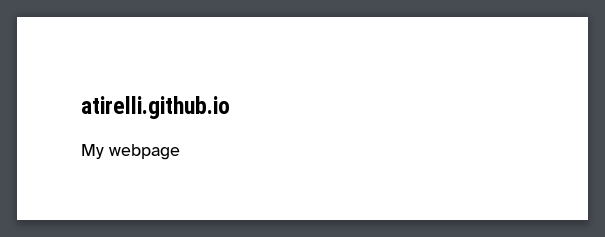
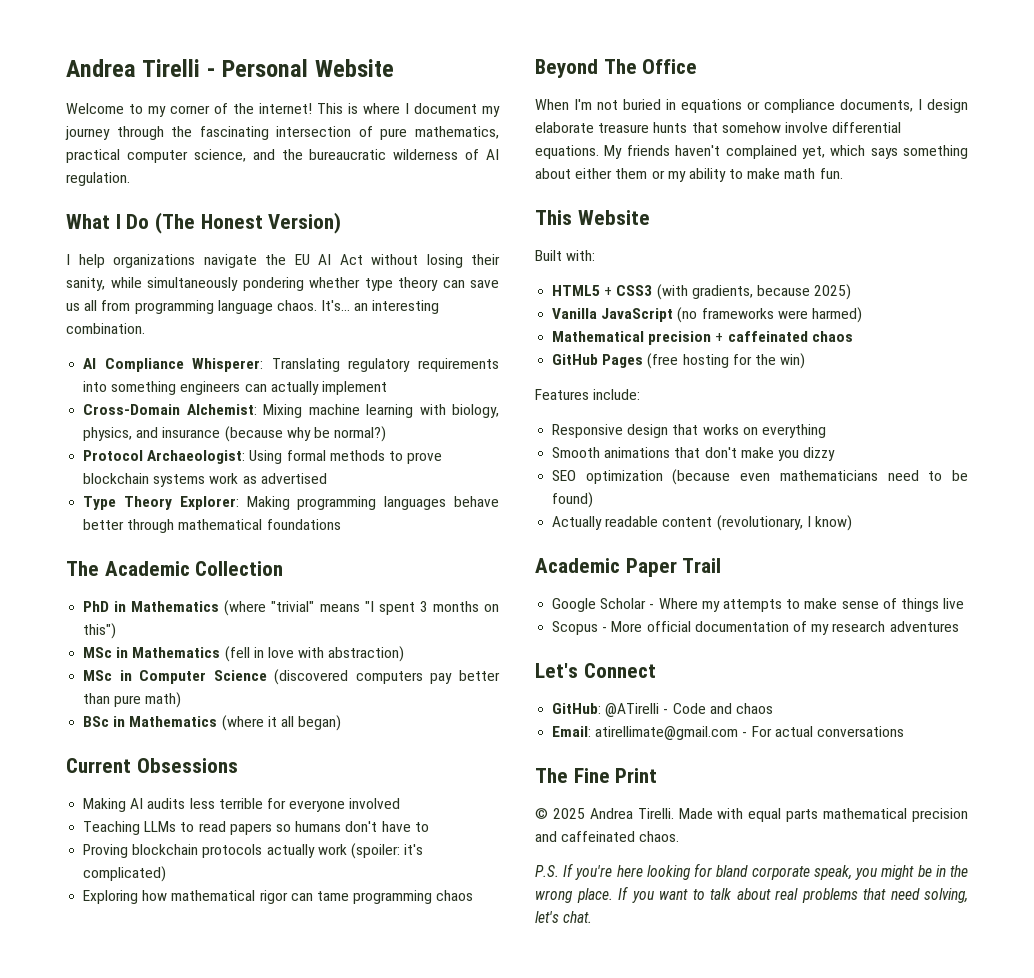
- atirelli.github.io
- My webpage
+ Andrea Tirelli - Personal Website
+ Welcome to my corner of the internet! This is where I document my journey through the fascinating intersection of pure mathematics, practical computer science, and the bureaucratic wilderness of AI regulation.
+ What I Do (The Honest Version)
+ I help organizations navigate the EU AI Act without losing their sanity, while simultaneously pondering whether type theory can save us all from programming language chaos. It's... an interesting combination.
+ AI Compliance Whisperer: Translating regulatory requirements into something engineers can actually implement
+ Cross-Domain Alchemist: Mixing machine learning with biology, physics, and insurance (because why be normal?)
+ Protocol Archaeologist: Using formal methods to prove blockchain systems work as advertised
+ Type Theory Explorer: Making programming languages behave better through mathematical foundations
+ The Academic Collection
+ PhD in Mathematics (where "trivial" means "I spent 3 months on this")
+ MSc in Mathematics (fell in love with abstraction)
+ MSc in Computer Science (discovered computers pay better than pure math)
+ BSc in Mathematics (where it all began)
+ Current Obsessions
+ Making AI audits less terrible for everyone involved
+ Teaching LLMs to read papers so humans don't have to
+ Proving blockchain protocols actually work (spoiler: it's complicated)
+ Exploring how mathematical rigor can tame programming chaos
+ Beyond The Office
+ When I'm not buried in equations or compliance documents, I design elaborate treasure hunts that somehow involve differential equations. My friends haven't complained yet, which says something about either them or my ability to make math fun.
+ This Website
+ Built with:
+ HTML5 + CSS3 (with gradients, because 2025)
+ Vanilla JavaScript (no frameworks were harmed)
+ Mathematical precision + caffeinated chaos
+ GitHub Pages (free hosting for the win)
+ Features include:
+ Responsive design that works on everything
+ Smooth animations that don't make you dizzy
+ SEO optimization (because even mathematicians need to be found)
+ Actually readable content (revolutionary, I know)
+ Academic Paper Trail
+ Google Scholar - Where my attempts to make sense of things live
+ Scopus - More official documentation of my research adventures
+ Let's Connect
+ GitHub: @ATirelli - Code and chaos
+ Email: atirellimate@gmail.com - For actual conversations
+ The Fine Print
+ © 2025 Andrea Tirelli. Made with equal parts mathematical precision and caffeinated chaos.
+ P.S. If you're here looking for bland corporate speak, you might be in the wrong place. If you want to talk about real problems that need solving, let's chat.

